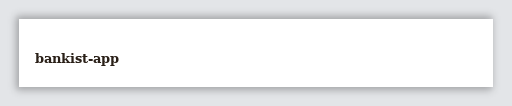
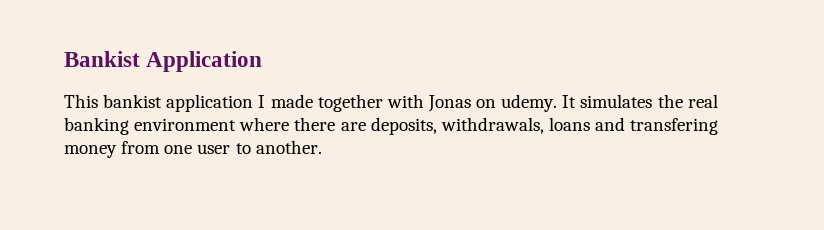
- bankist-app
+ Bankist Application
+ This bankist application I made together with Jonas on udemy. It simulates the real banking environment where there are deposits, withdrawals, loans and transfering money from one user to another.

